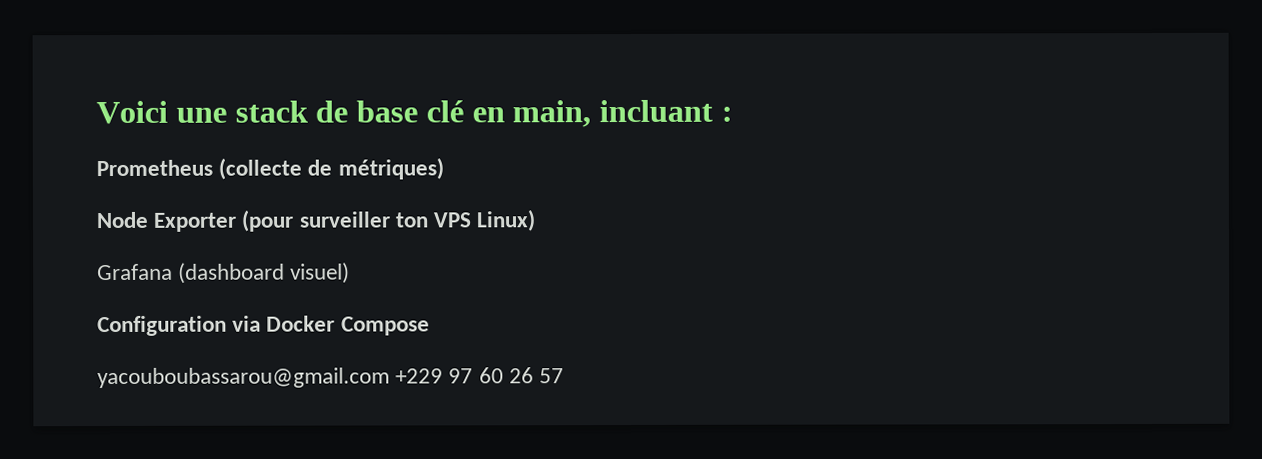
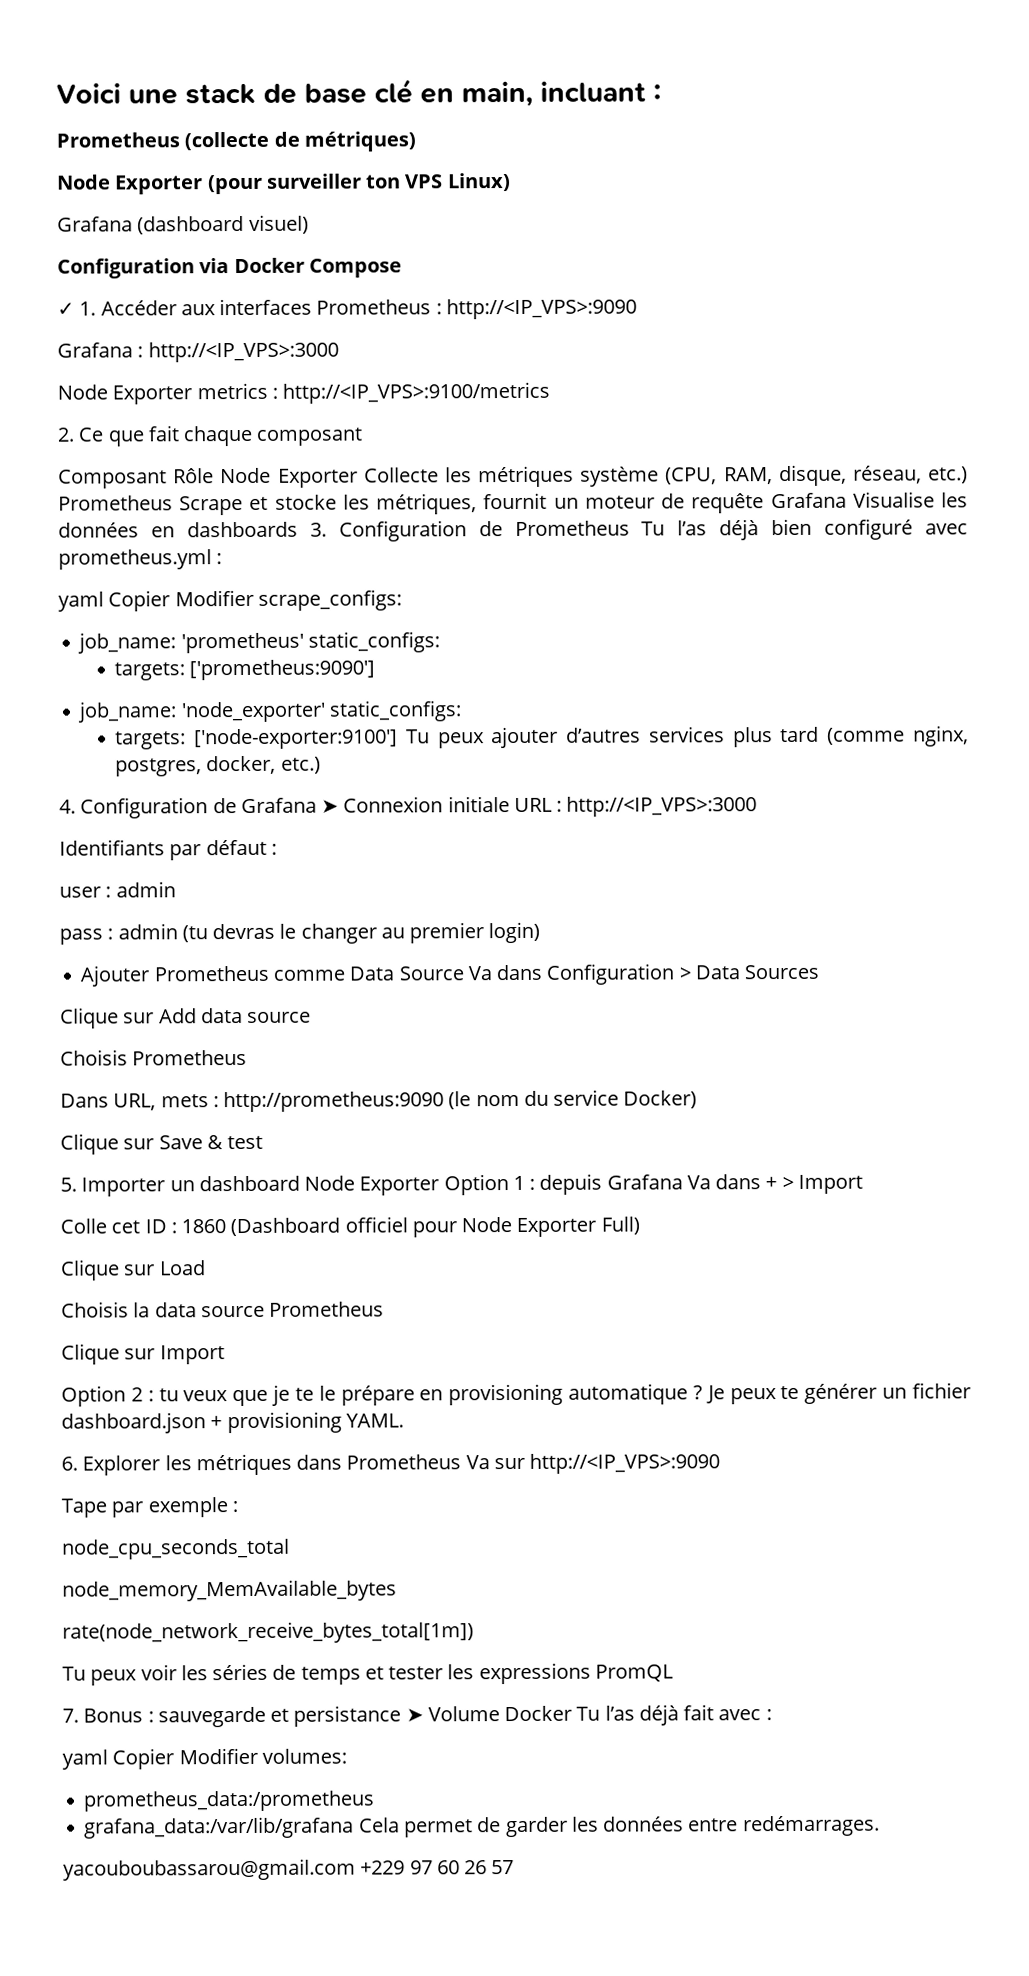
+ ✓ 1. Accéder aux interfaces Prometheus : http://<IP_VPS>:9090
+ Grafana : http://<IP_VPS>:3000
+ Node Exporter metrics : http://<IP_VPS>:9100/metrics
+ 2. Ce que fait chaque composant
+ Composant Rôle Node Exporter Collecte les métriques système (CPU, RAM, disque, réseau, etc.) Prometheus Scrape et stocke les métriques, fournit un moteur de requête Grafana Visualise les données en dashboards 3. Configuration de Prometheus Tu l’as déjà bien configuré avec prometheus.yml :
+ yaml Copier Modifier scrape_configs:
+ job_name: 'prometheus' static_configs:
+ targets: ['prometheus:9090']
+ job_name: 'node_exporter' static_configs:
+ targets: ['node-exporter:9100'] Tu peux ajouter d’autres services plus tard (comme nginx, postgres, docker, etc.)
+ 4. Configuration de Grafana ➤ Connexion initiale URL : http://<IP_VPS>:3000
+ Identifiants par défaut :
+ user : admin
+ pass : admin (tu devras le changer au premier login)
+ Ajouter Prometheus comme Data Source Va dans Configuration > Data Sources
+ Clique sur Add data source
+ Choisis Prometheus
+ Dans URL, mets : http://prometheus:9090 (le nom du service Docker)
+ Clique sur Save & test
+ 5. Importer un dashboard Node Exporter Option 1 : depuis Grafana Va dans + > Import
+ Colle cet ID : 1860 (Dashboard officiel pour Node Exporter Full)
+ Clique sur Load
+ Choisis la data source Prometheus
+ Clique sur Import
+ Option 2 : tu veux que je te le prépare en provisioning automatique ? Je peux te générer un fichier dashboard.json + provisioning YAML.
+ 6. Explorer les métriques dans Prometheus Va sur http://<IP_VPS>:9090
+ Tape par exemple :
+ node_cpu_seconds_total
+ node_memory_MemAvailable_bytes
+ rate(node_network_receive_bytes_total[1m])
+ Tu peux voir les séries de temps et tester les expressions PromQL
+ 7. Bonus : sauvegarde et persistance ➤ Volume Docker Tu l’as déjà fait avec :
+ yaml Copier Modifier volumes:
+ prometheus_data:/prometheus
+ grafana_data:/var/lib/grafana Cela permet de garder les données entre redémarrages.

